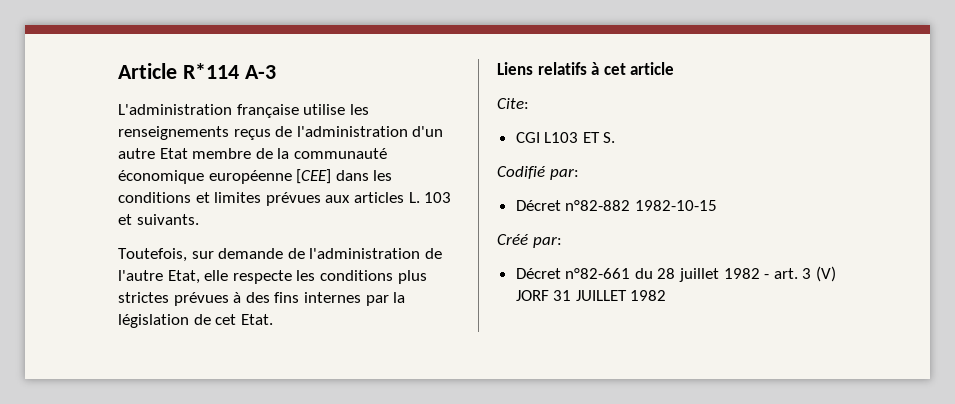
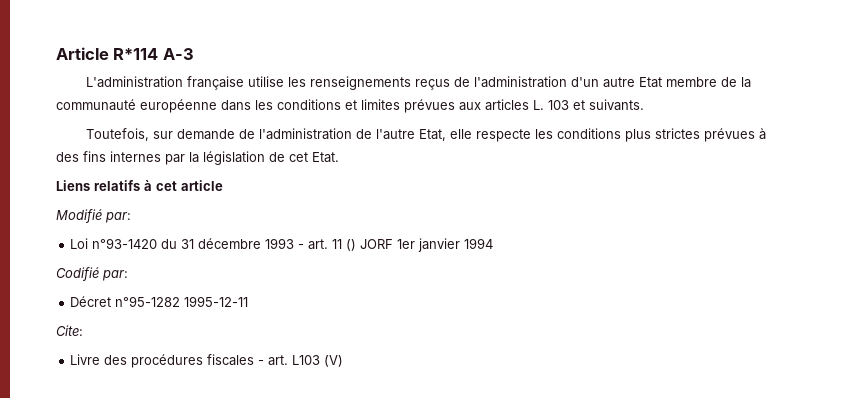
- L'administration française utilise les renseignements reçus de l'administration d'un autre Etat membre de la communauté économique européenne [CEE] dans les conditions et limites prévues aux articles L. 103 et suivants.
+ L'administration française utilise les renseignements reçus de l'administration d'un autre Etat membre de la communauté européenne dans les conditions et limites prévues aux articles L. 103 et suivants.
+ Modifié par:
+ Loi n°93-1420 du 31 décembre 1993 - art. 11 () JORF 1er janvier 1994
+ Codifié par:
+ Décret n°95-1282 1995-12-11
  Cite:
- CGI L103 ET S.
- Codifié par:
- Décret n°82-882 1982-10-15
- Créé par:
- Décret n°82-661 du 28 juillet 1982 - art. 3 (V) JORF 31 JUILLET 1982
+ Livre des procédures fiscales - art. L103 (V)

